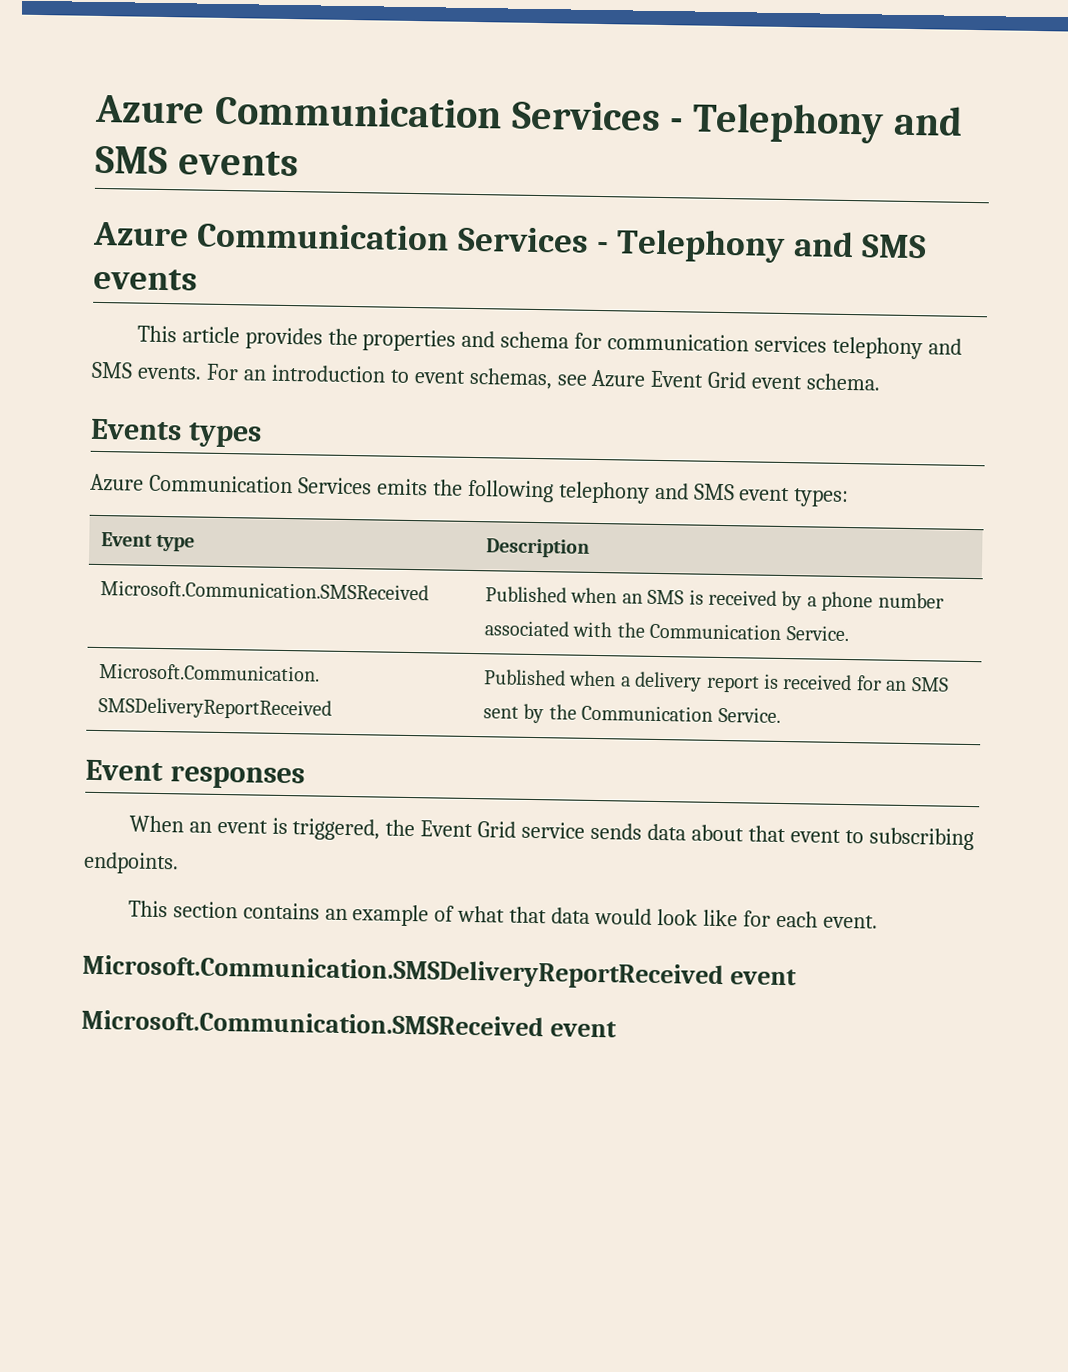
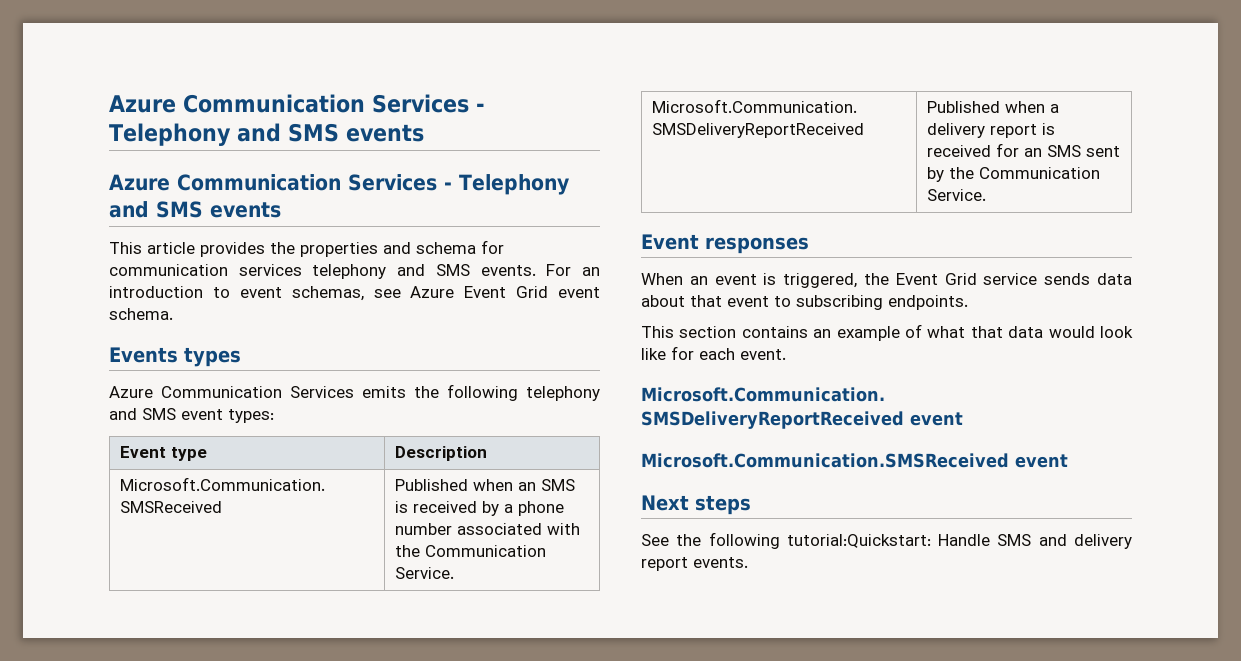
+ Next steps
+ See the following tutorial:Quickstart: Handle SMS and delivery report events.

